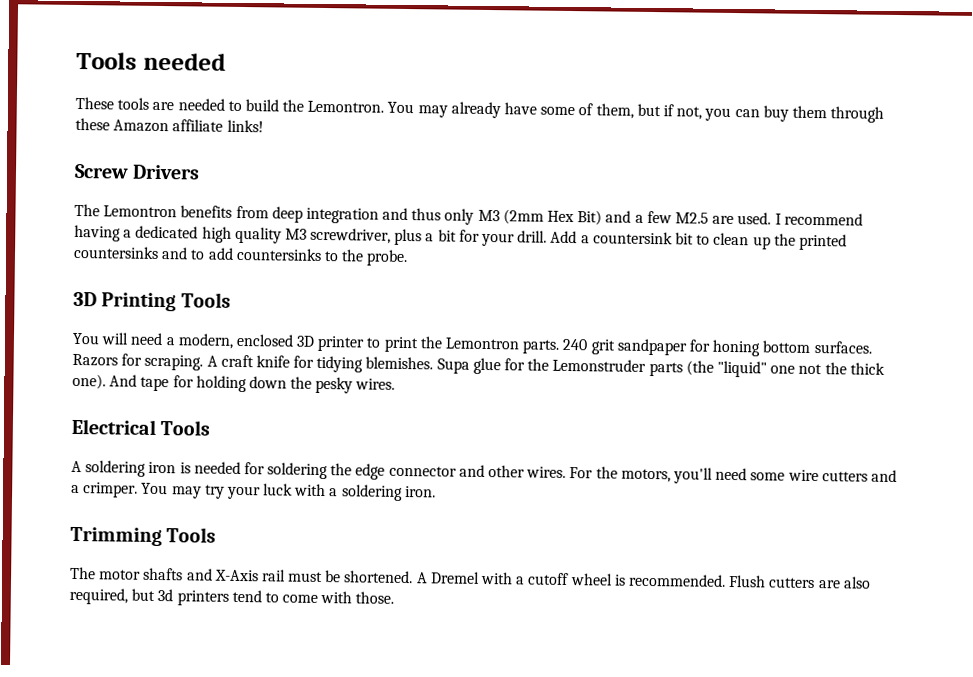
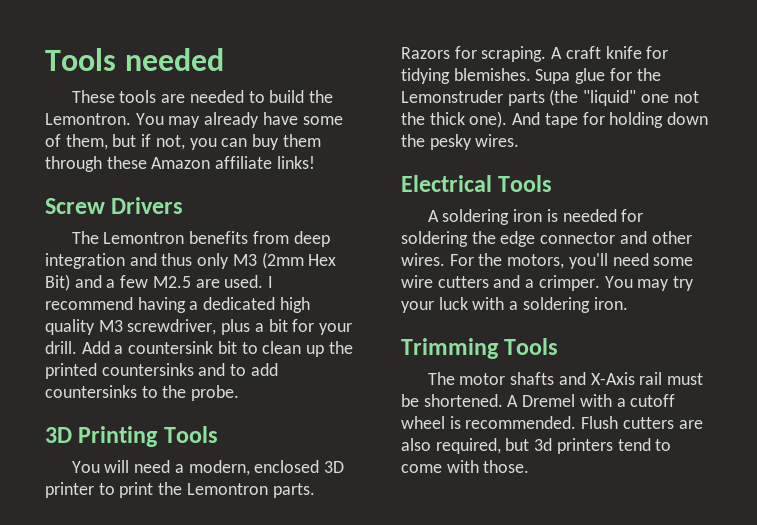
- 240 grit sandpaper for honing bottom surfaces.

